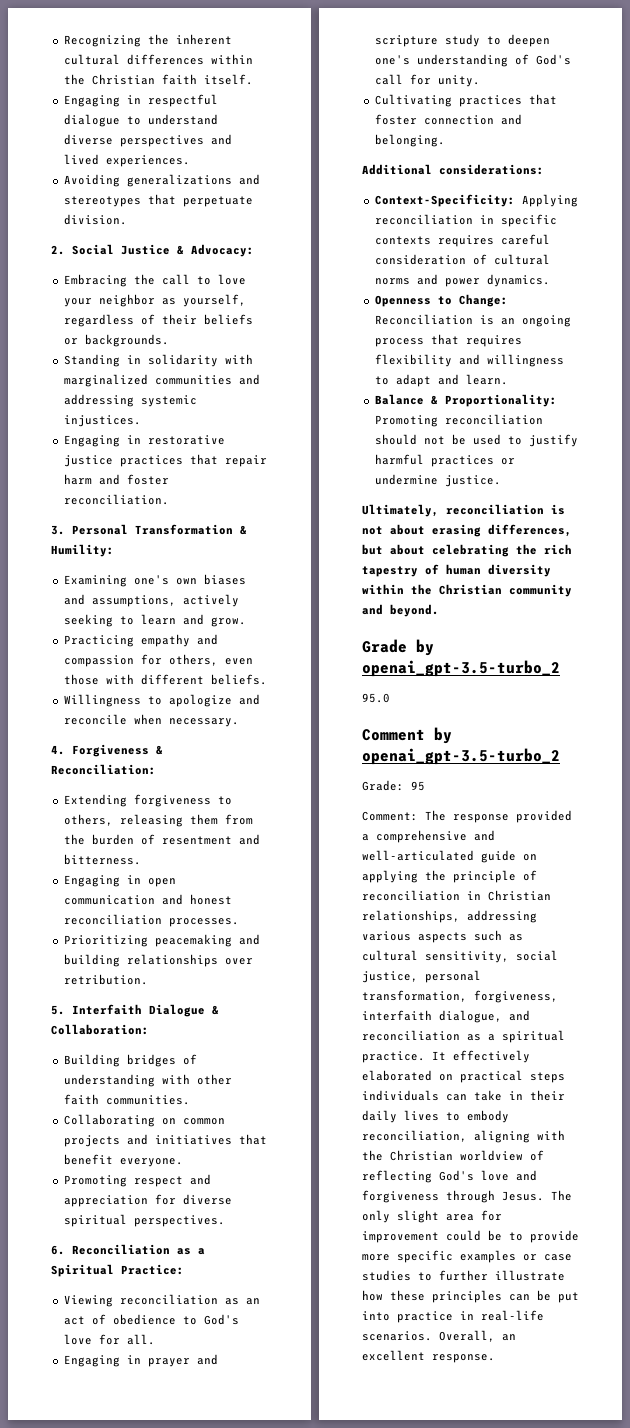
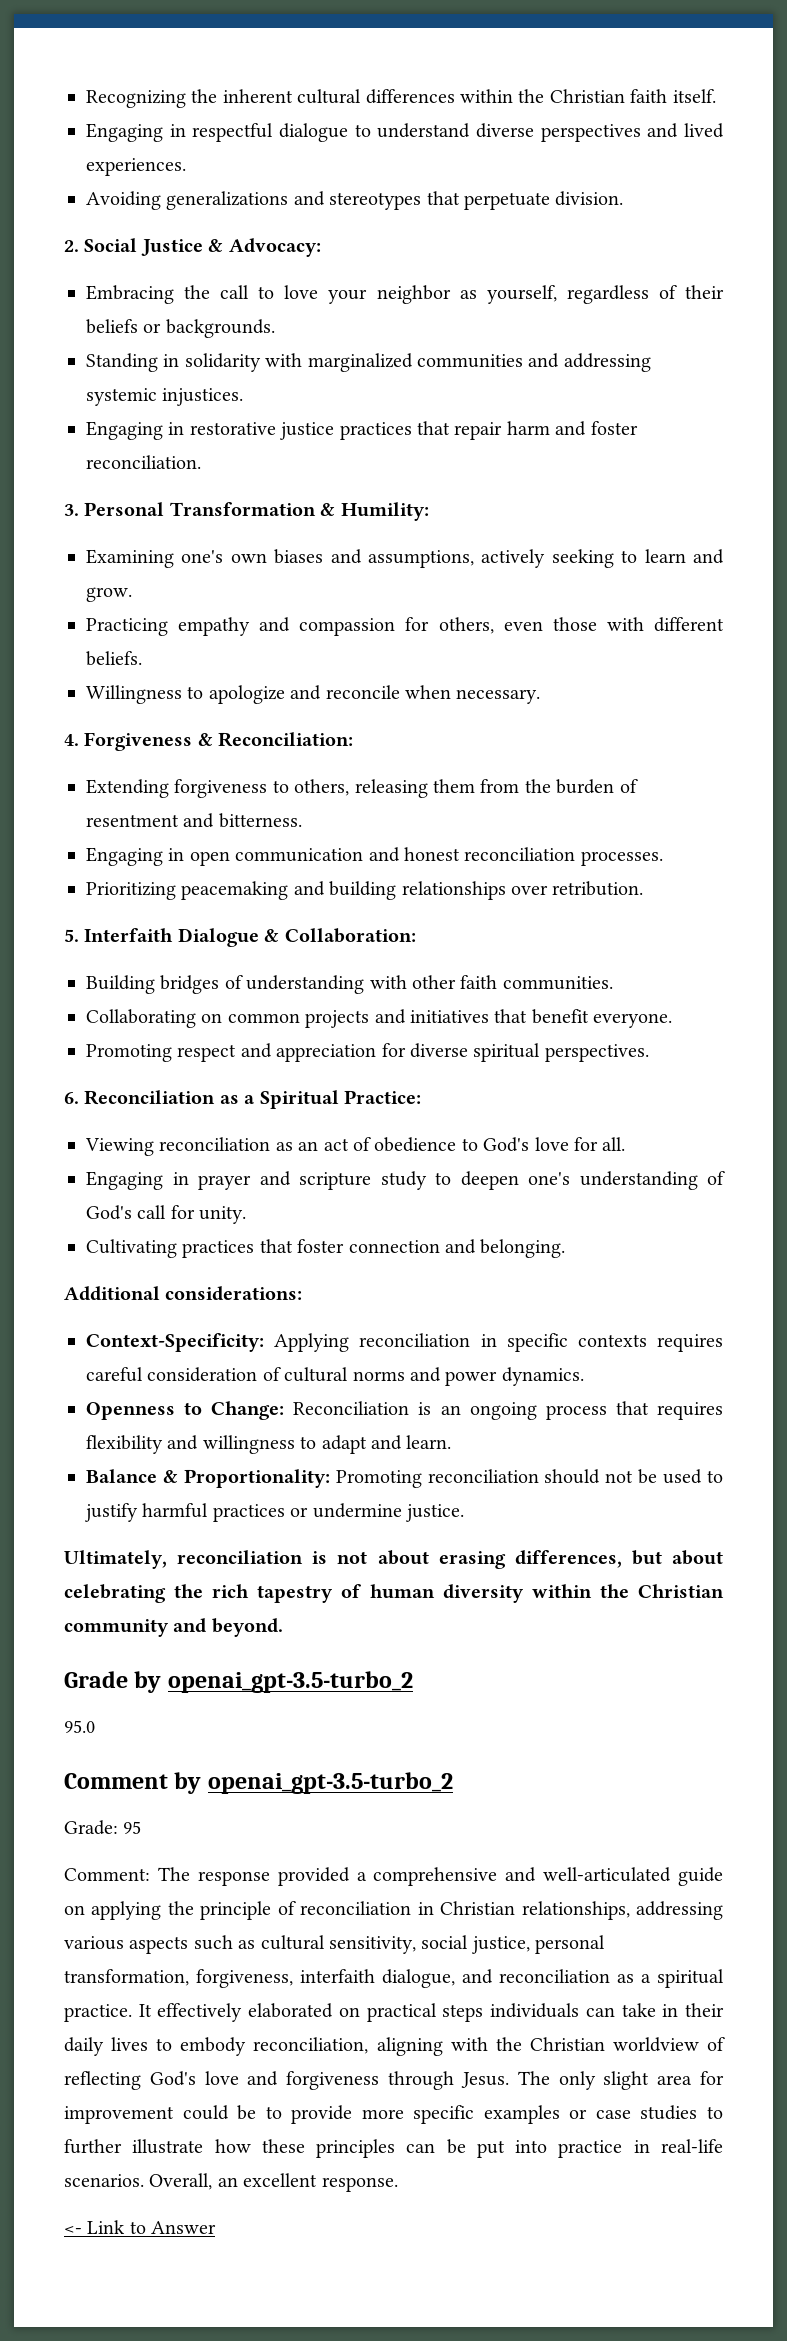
+ <- Link to Answer

